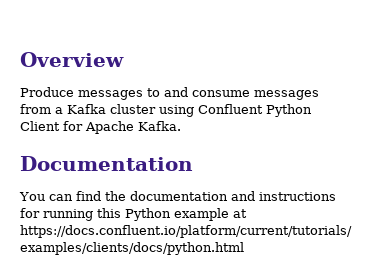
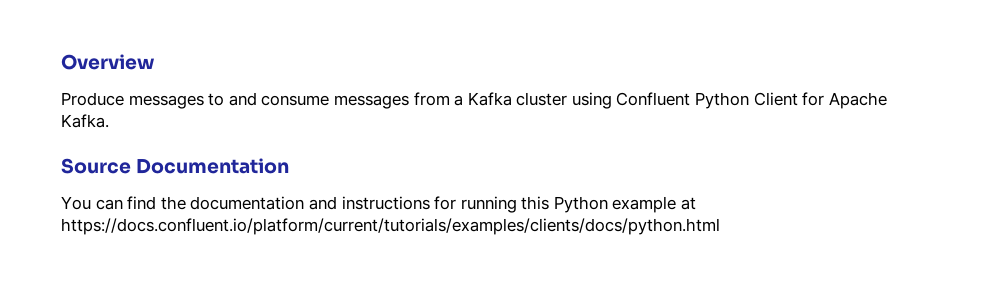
- Documentation
+ Source Documentation

